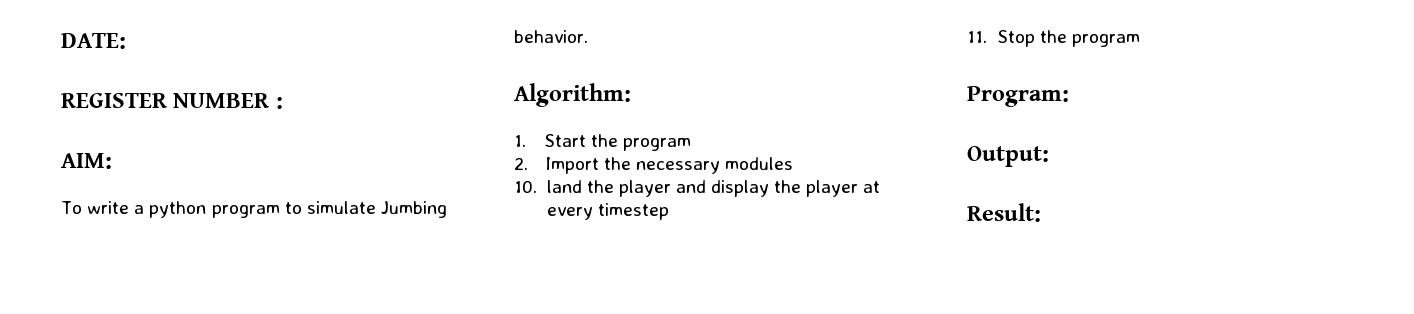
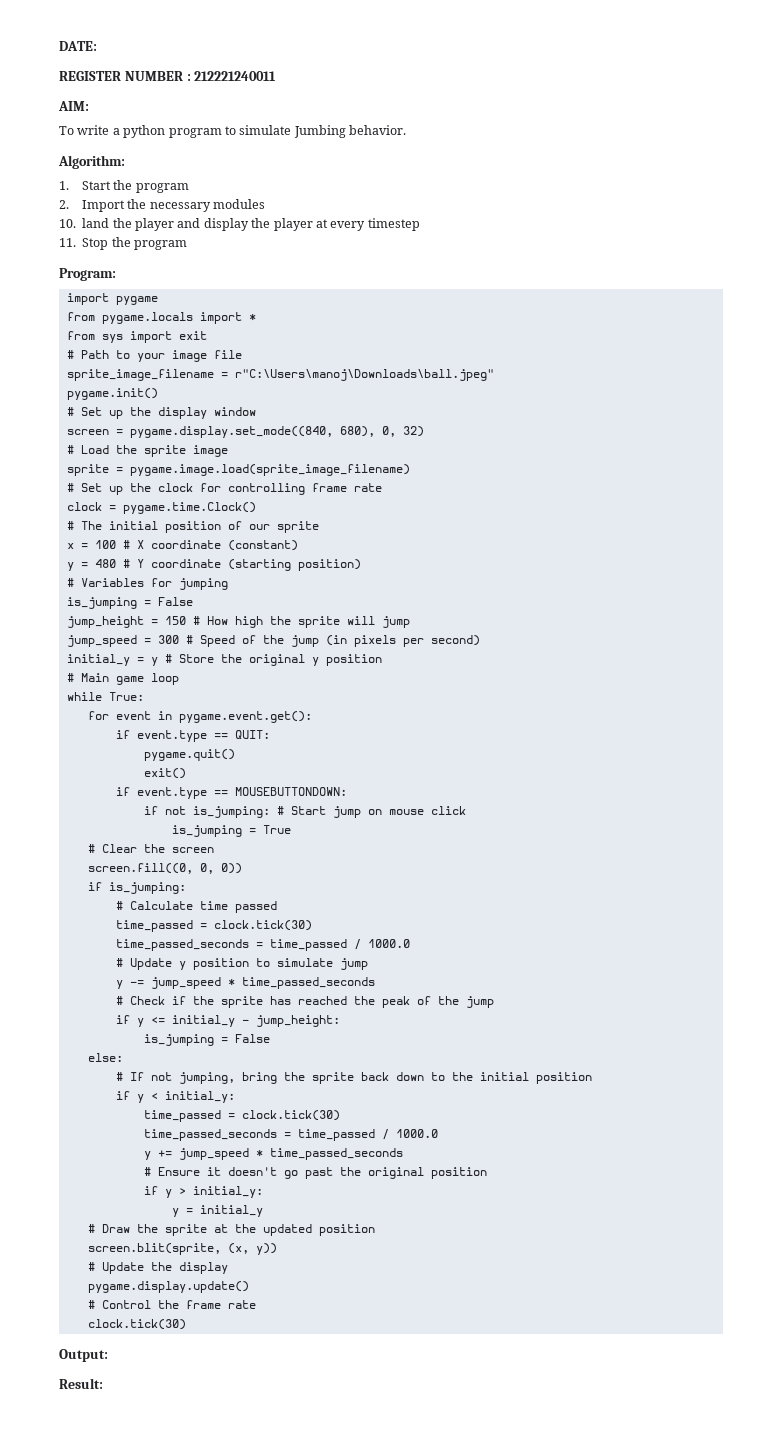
- REGISTER NUMBER :
+ REGISTER NUMBER : 212221240011
+ import pygame
+ from pygame.locals import *
+ from sys import exit
+ # Path to your image file
+ sprite_image_filename = r"C:\Users\manoj\Downloads\ball.jpeg"
+ pygame.init()
+ # Set up the display window
+ screen = pygame.display.set_mode((840, 680), 0, 32)
+ # Load the sprite image
+ sprite = pygame.image.load(sprite_image_filename)
+ # Set up the clock for controlling frame rate
+ clock = pygame.time.Clock()
+ # The initial position of our sprite
+ x = 100 # X coordinate (constant)
+ y = 480 # Y coordinate (starting position)
+ # Variables for jumping
+ is_jumping = False
+ jump_height = 150 # How high the sprite will jump
+ jump_speed = 300 # Speed of the jump (in pixels per second)
+ initial_y = y # Store the original y position
+ # Main game loop
+ while True:
+ for event in pygame.event.get():
+ if event.type == QUIT:
+ pygame.quit()
+ exit()
+ if event.type == MOUSEBUTTONDOWN:
+ if not is_jumping: # Start jump on mouse click
+ is_jumping = True
+ # Clear the screen
+ screen.fill((0, 0, 0))
+ if is_jumping:
+ # Calculate time passed
+ time_passed = clock.tick(30)
+ time_passed_seconds = time_passed / 1000.0
+ # Update y position to simulate jump
+ y -= jump_speed * time_passed_seconds
+ # Check if the sprite has reached the peak of the jump
+ if y <= initial_y - jump_height:
+ is_jumping = False
+ else:
+ # If not jumping, bring the sprite back down to the initial position
+ if y < initial_y:
+ time_passed = clock.tick(30)
+ time_passed_seconds = time_passed / 1000.0
+ y += jump_speed * time_passed_seconds
+ # Ensure it doesn't go past the original position
+ if y > initial_y:
+ y = initial_y
+ # Draw the sprite at the updated position
+ screen.blit(sprite, (x, y))
+ # Update the display
+ pygame.display.update()
+ # Control the frame rate
+ clock.tick(30)

